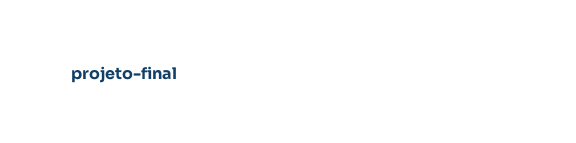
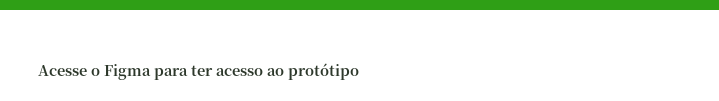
- projeto-final
+ Acesse o Figma para ter acesso ao protótipo

